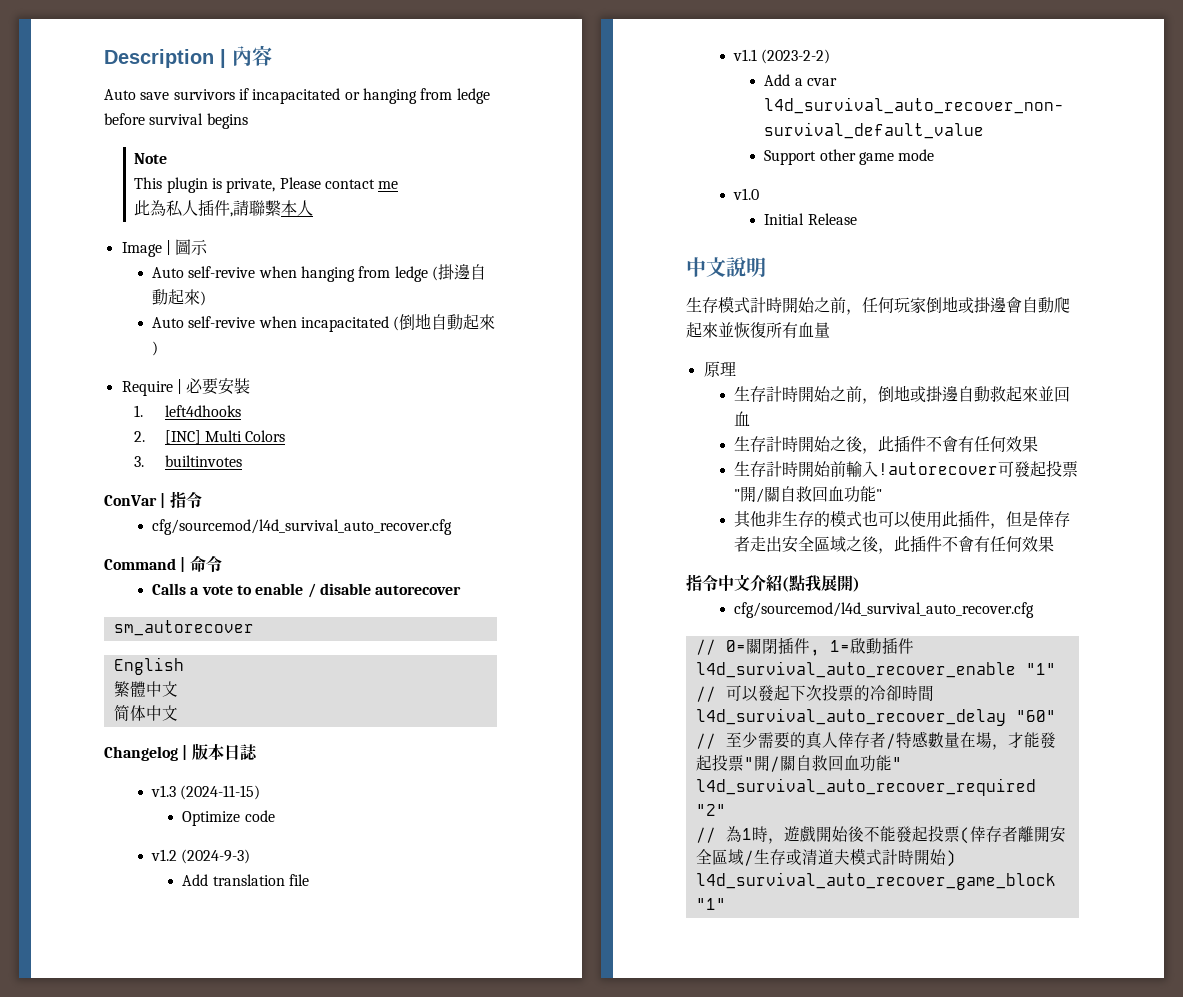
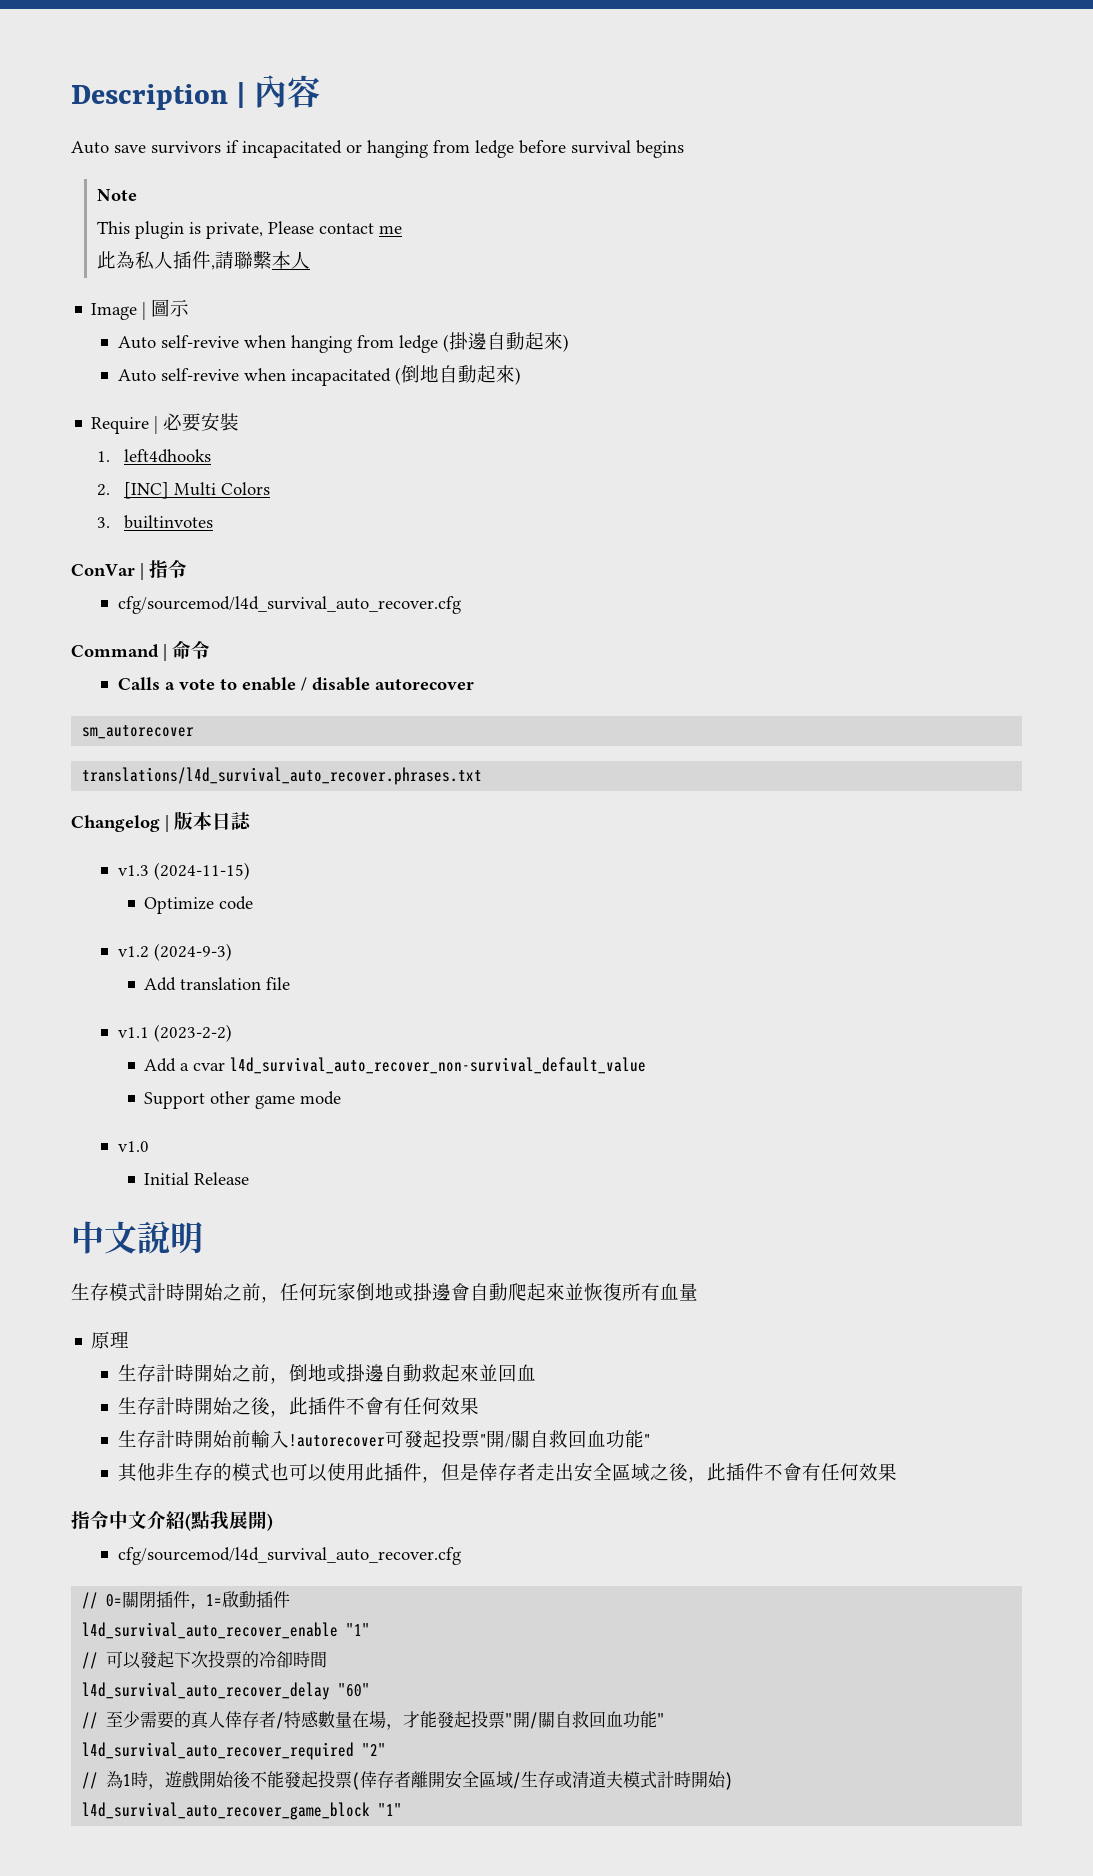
- English
- 繁體中文
- 简体中文
+ translations/l4d_survival_auto_recover.phrases.txt

